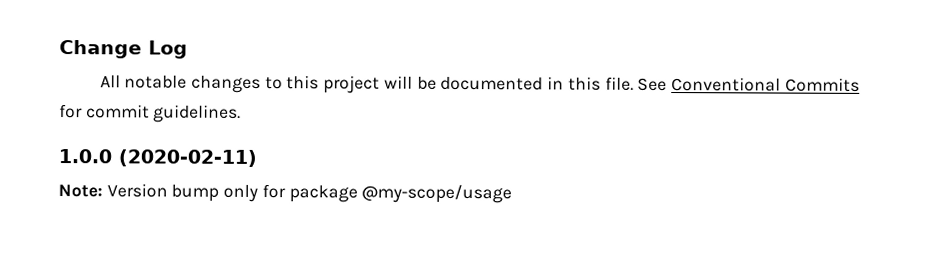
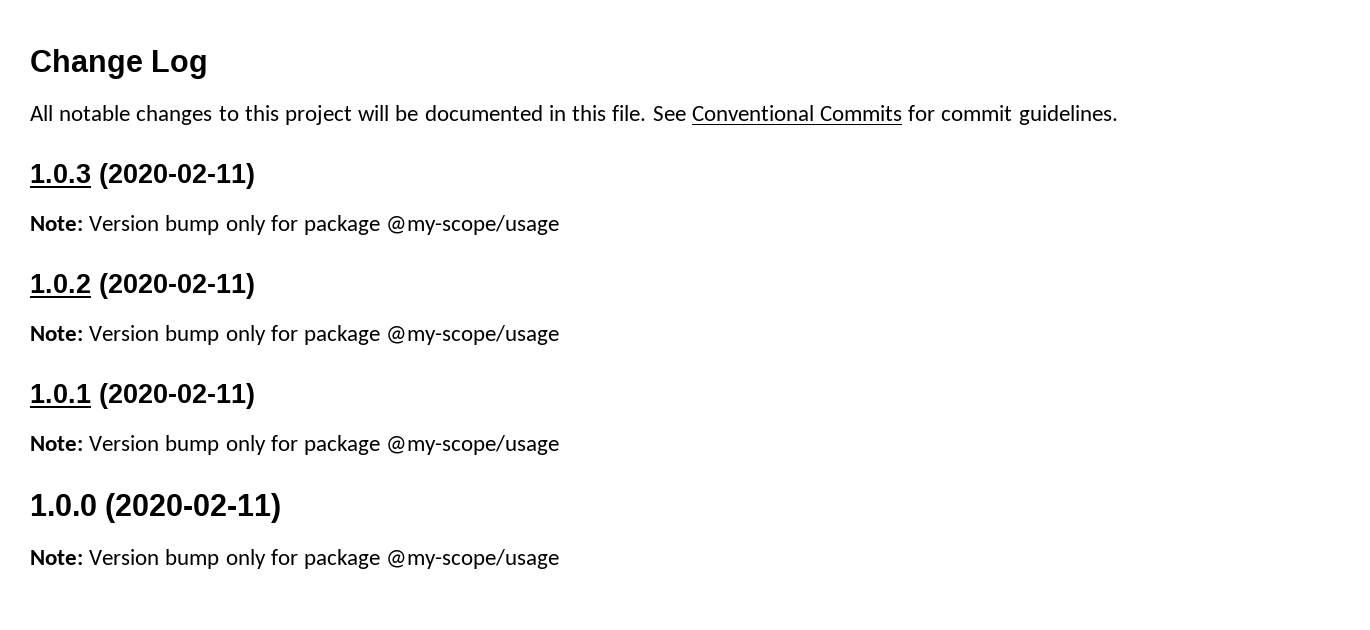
+ 1.0.3 (2020-02-11)
+ Note: Version bump only for package @my-scope/usage
+ 1.0.2 (2020-02-11)
+ Note: Version bump only for package @my-scope/usage
+ 1.0.1 (2020-02-11)
+ Note: Version bump only for package @my-scope/usage

